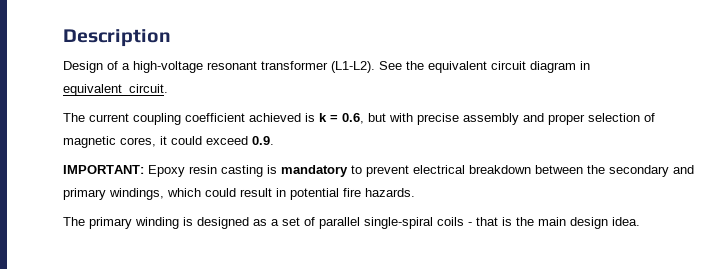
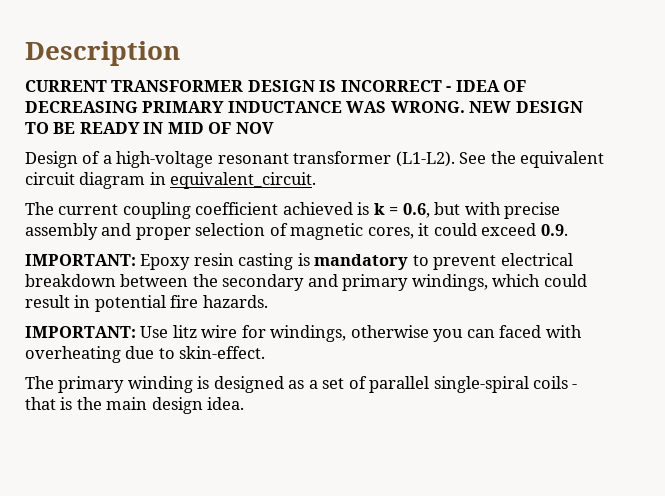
+ CURRENT TRANSFORMER DESIGN IS INCORRECT - IDEA OF DECREASING PRIMARY INDUCTANCE WAS WRONG. NEW DESIGN TO BE READY IN MID OF NOV
+ IMPORTANT: Use litz wire for windings, otherwise you can faced with overheating due to skin-effect.

